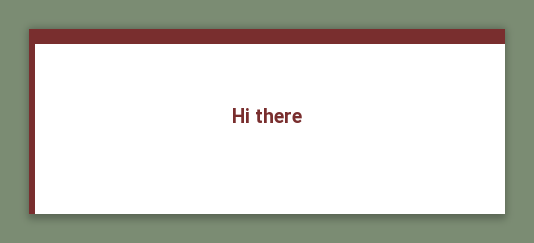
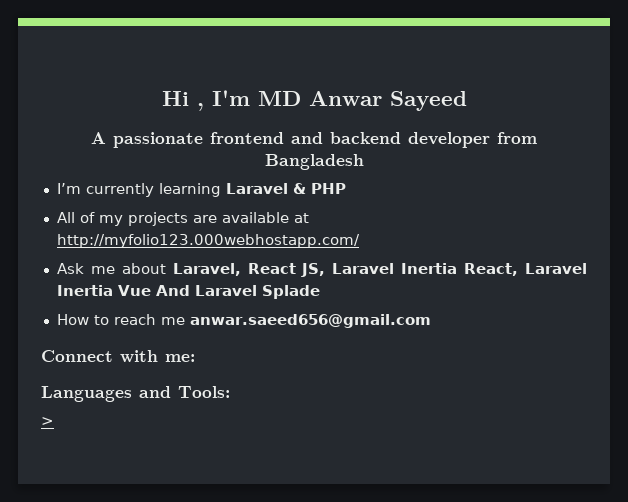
- Hi there
+ Hi , I'm MD Anwar Sayeed
+ A passionate frontend and backend developer from Bangladesh
+ I’m currently learning Laravel & PHP
+ All of my projects are available at http://myfolio123.000webhostapp.com/
+ Ask me about Laravel, React JS, Laravel Inertia React, Laravel Inertia Vue And Laravel Splade
+ How to reach me anwar.saeed656@gmail.com
+ Connect with me:
+ Languages and Tools:
+ >

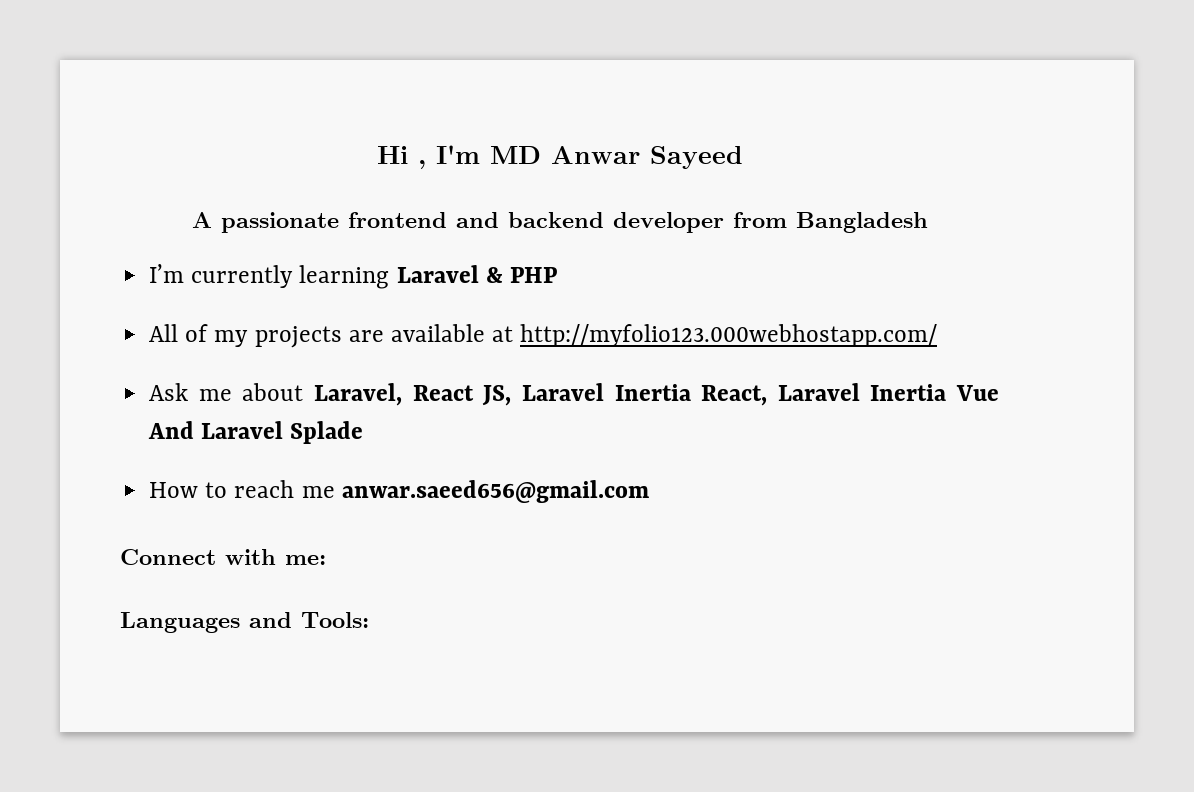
- >

